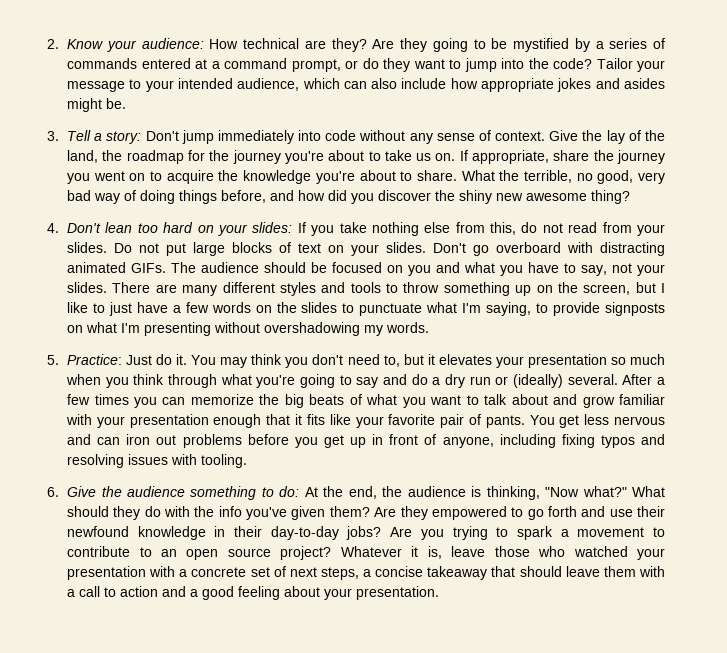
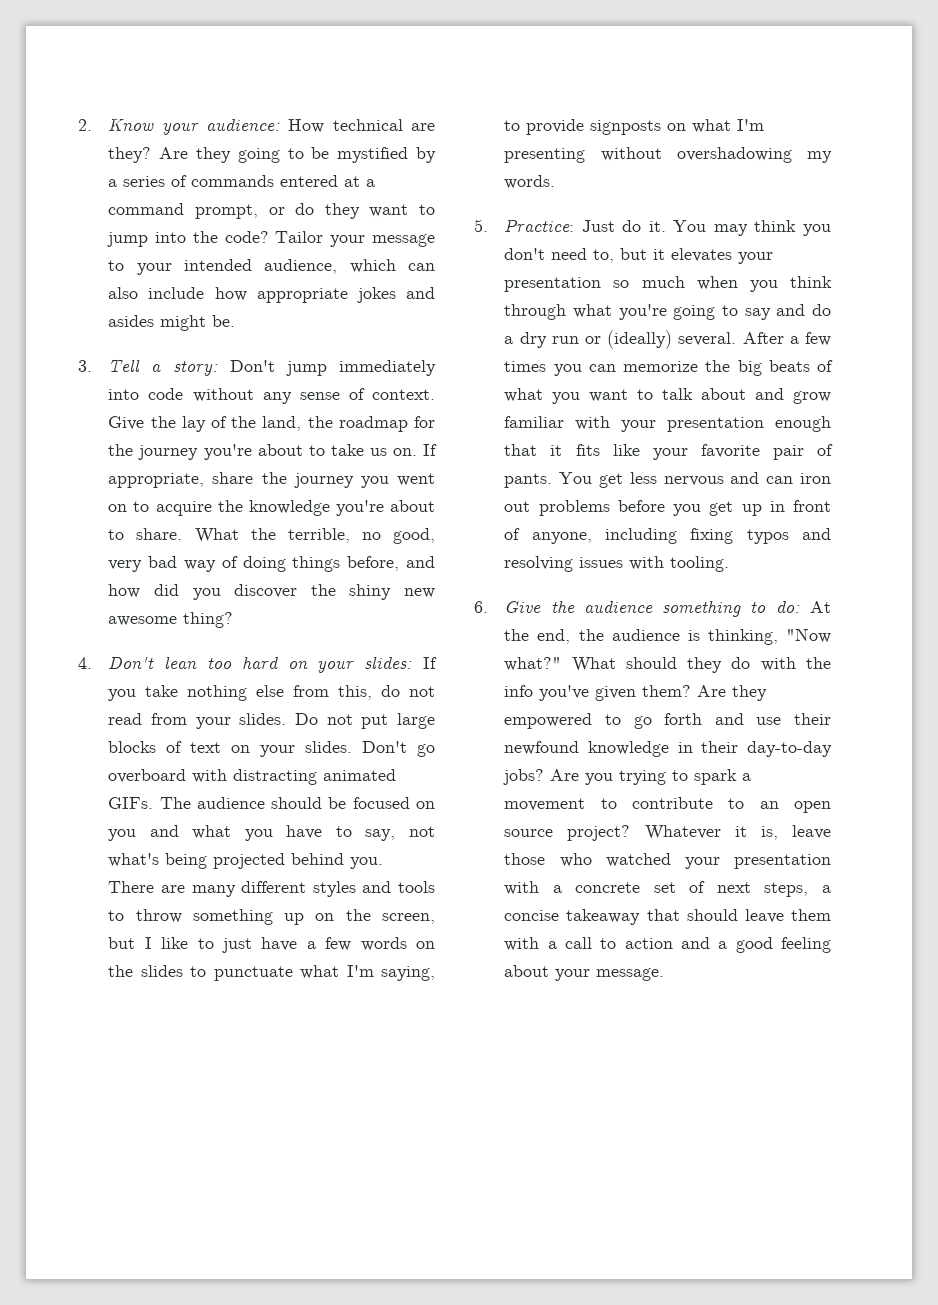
- The audience should be focused on you and what you have to say, not your slides.
+ The audience should be focused on you and what you have to say, not what's being projected behind you.
- Whatever it is, leave those who watched your presentation with a concrete set of next steps, a concise takeaway that should leave them with a call to action and a good feeling about your presentation.
+ Whatever it is, leave those who watched your presentation with a concrete set of next steps, a concise takeaway that should leave them with a call to action and a good feeling about your message.

